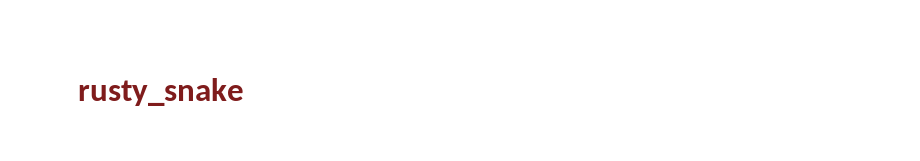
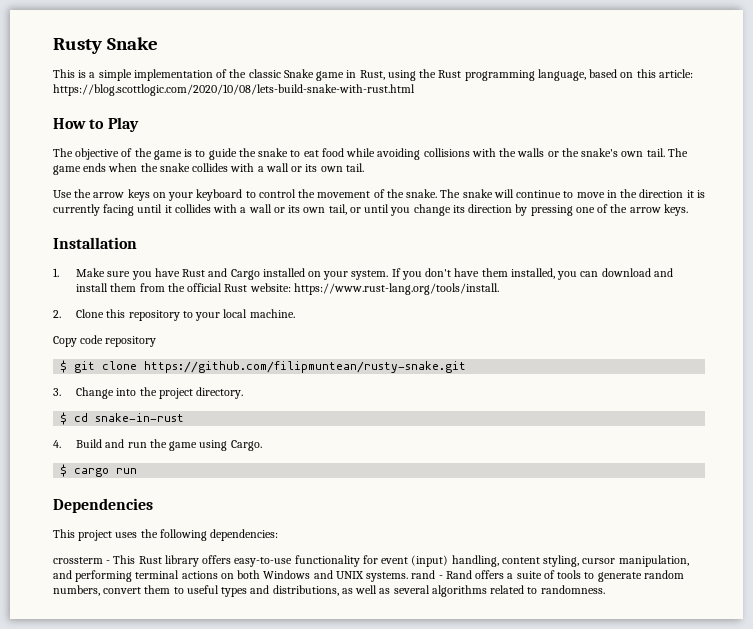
- rusty_snake
+ Rusty Snake
+ This is a simple implementation of the classic Snake game in Rust, using the Rust programming language, based on this article: https://blog.scottlogic.com/2020/10/08/lets-build-snake-with-rust.html
+ How to Play
+ The objective of the game is to guide the snake to eat food while avoiding collisions with the walls or the snake's own tail. The game ends when the snake collides with a wall or its own tail.
+ Use the arrow keys on your keyboard to control the movement of the snake. The snake will continue to move in the direction it is currently facing until it collides with a wall or its own tail, or until you change its direction by pressing one of the arrow keys.
+ Installation
+ 1. Make sure you have Rust and Cargo installed on your system. If you don't have them installed, you can download and install them from the official Rust website: https://www.rust-lang.org/tools/install.
+ 2. Clone this repository to your local machine.
+ Copy code repository
+ $ git clone https://github.com/filipmuntean/rusty-snake.git
+ 3. Change into the project directory.
+ $ cd snake-in-rust
+ 4. Build and run the game using Cargo.
+ $ cargo run
+ Dependencies
+ This project uses the following dependencies:
+ crossterm - This Rust library offers easy-to-use functionality for event (input) handling, content styling, cursor manipulation, and performing terminal actions on both Windows and UNIX systems. rand - Rand offers a suite of tools to generate random numbers, convert them to useful types and distributions, as well as several algorithms related to randomness.

